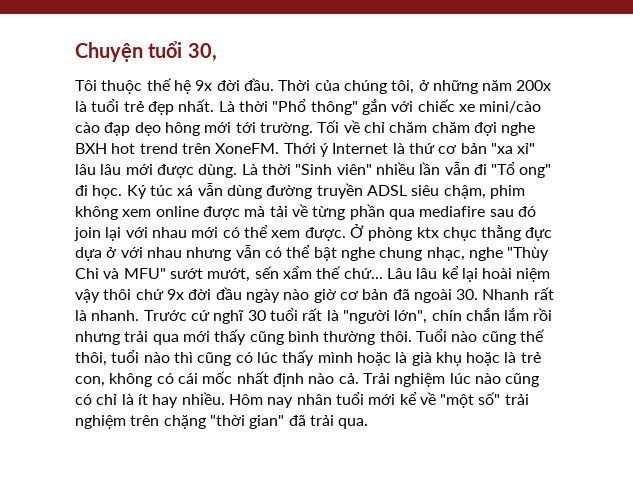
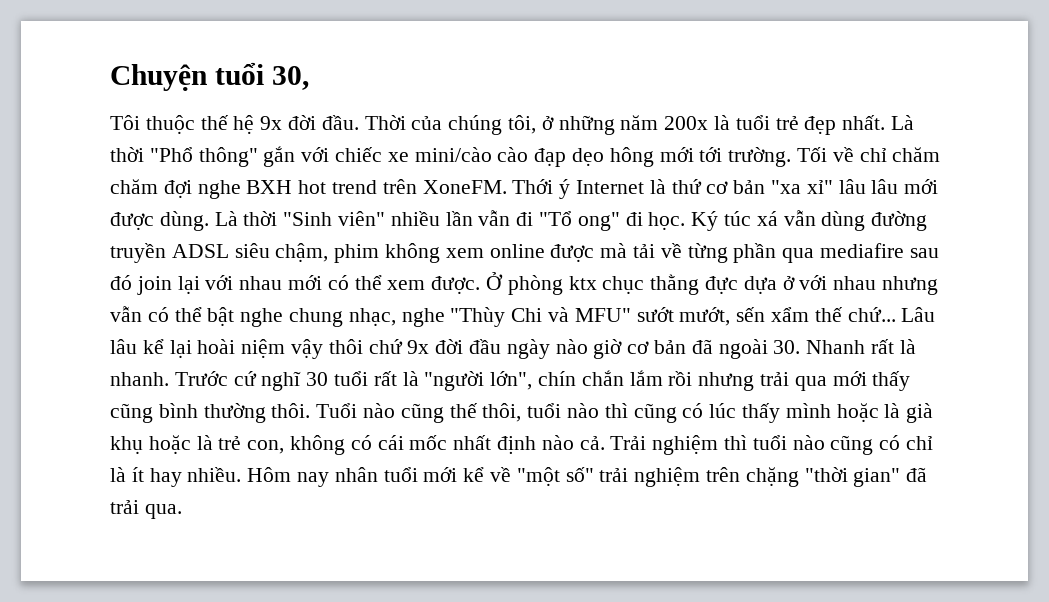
- Trải nghiệm lúc nào cũng có chỉ là ít hay nhiều.
+ Trải nghiệm thì tuổi nào cũng có chỉ là ít hay nhiều.

